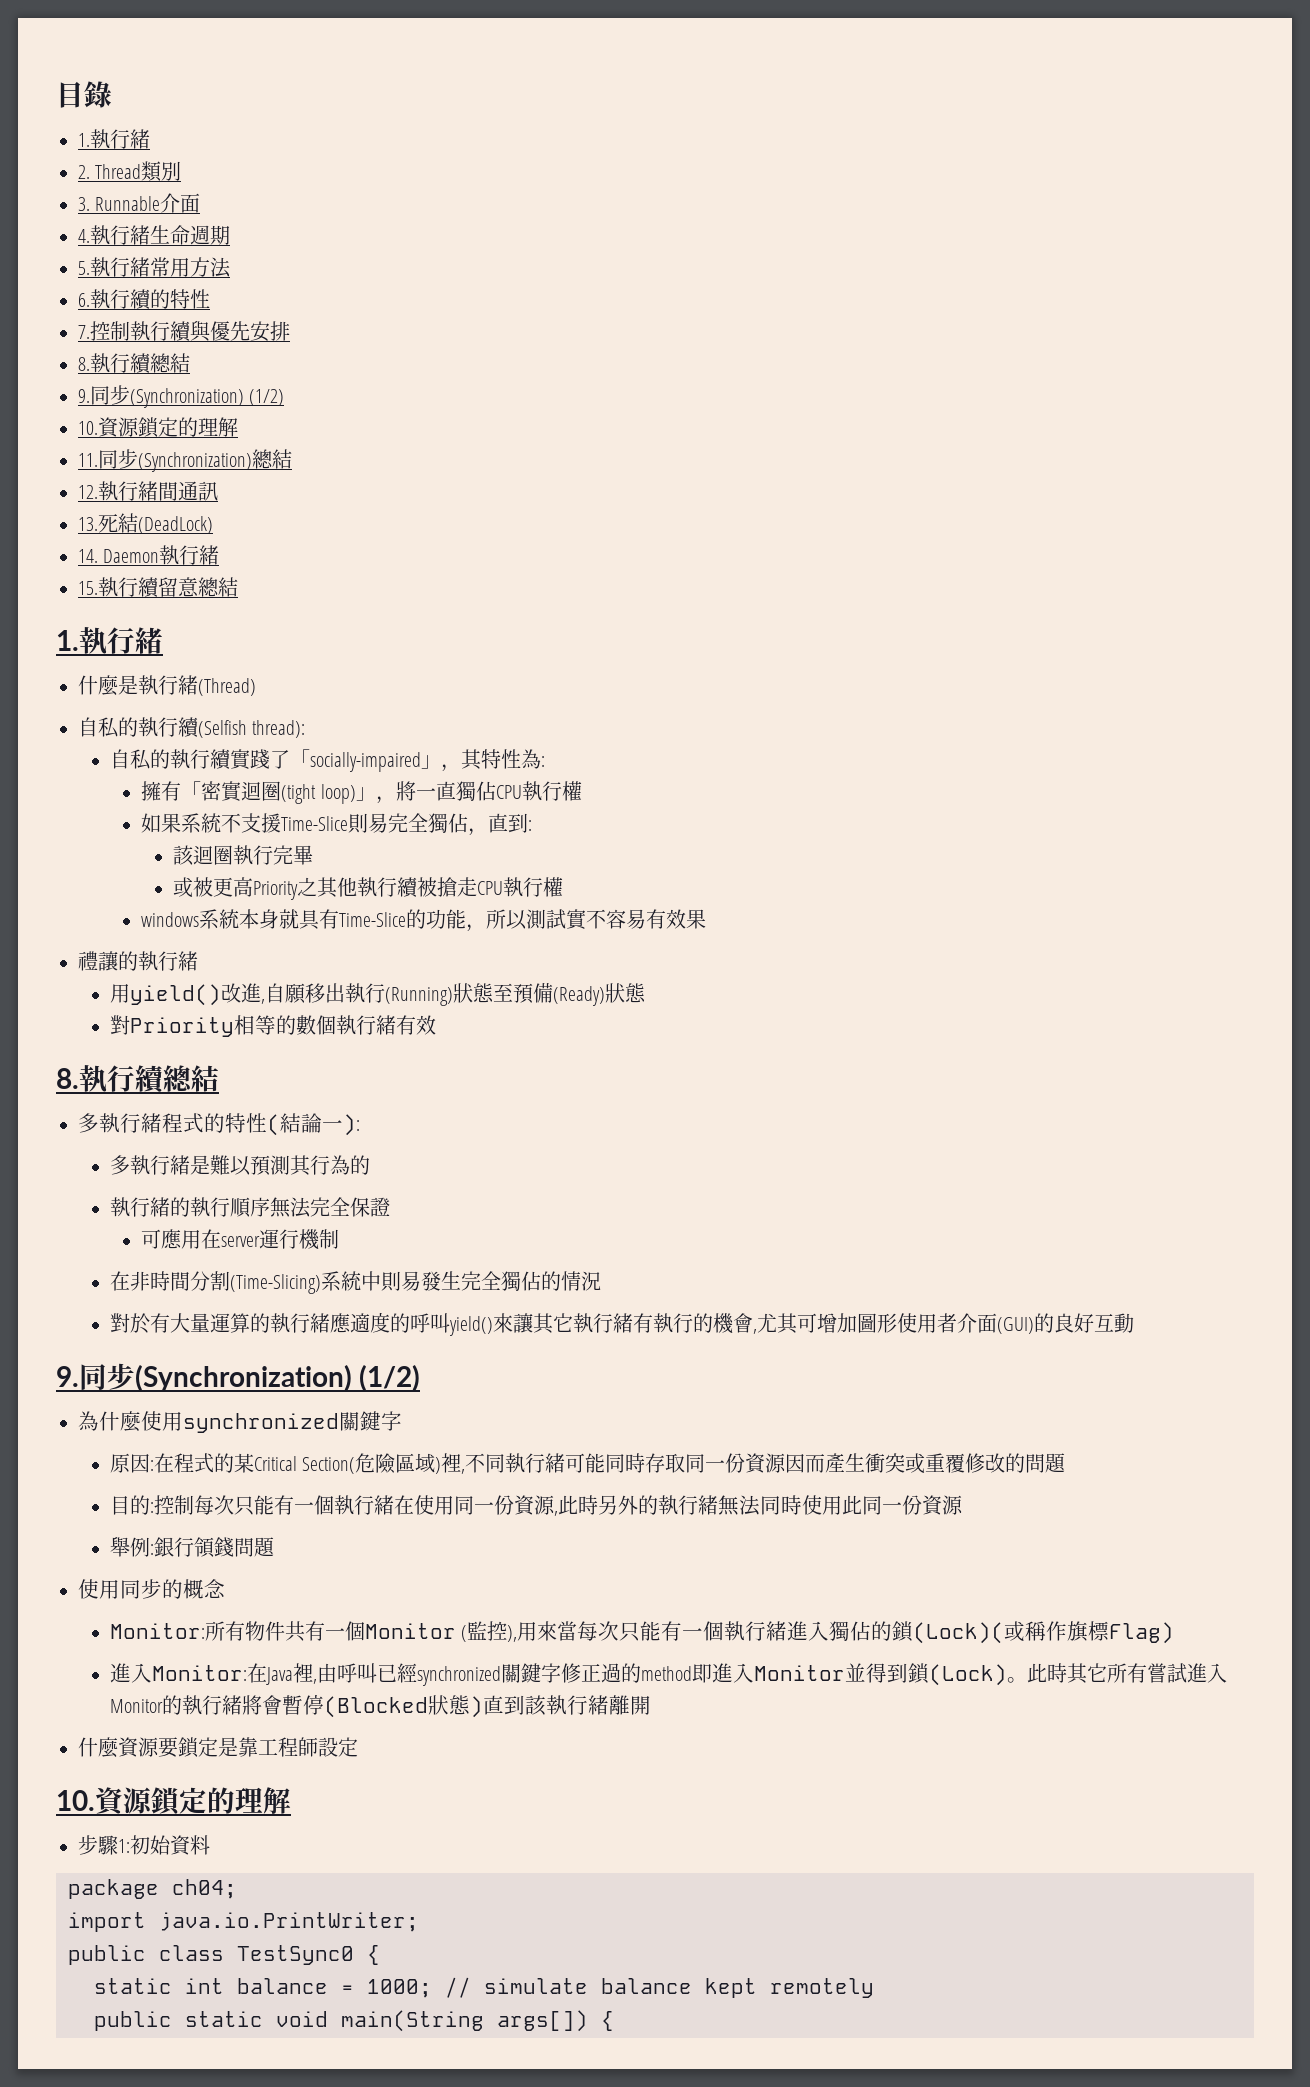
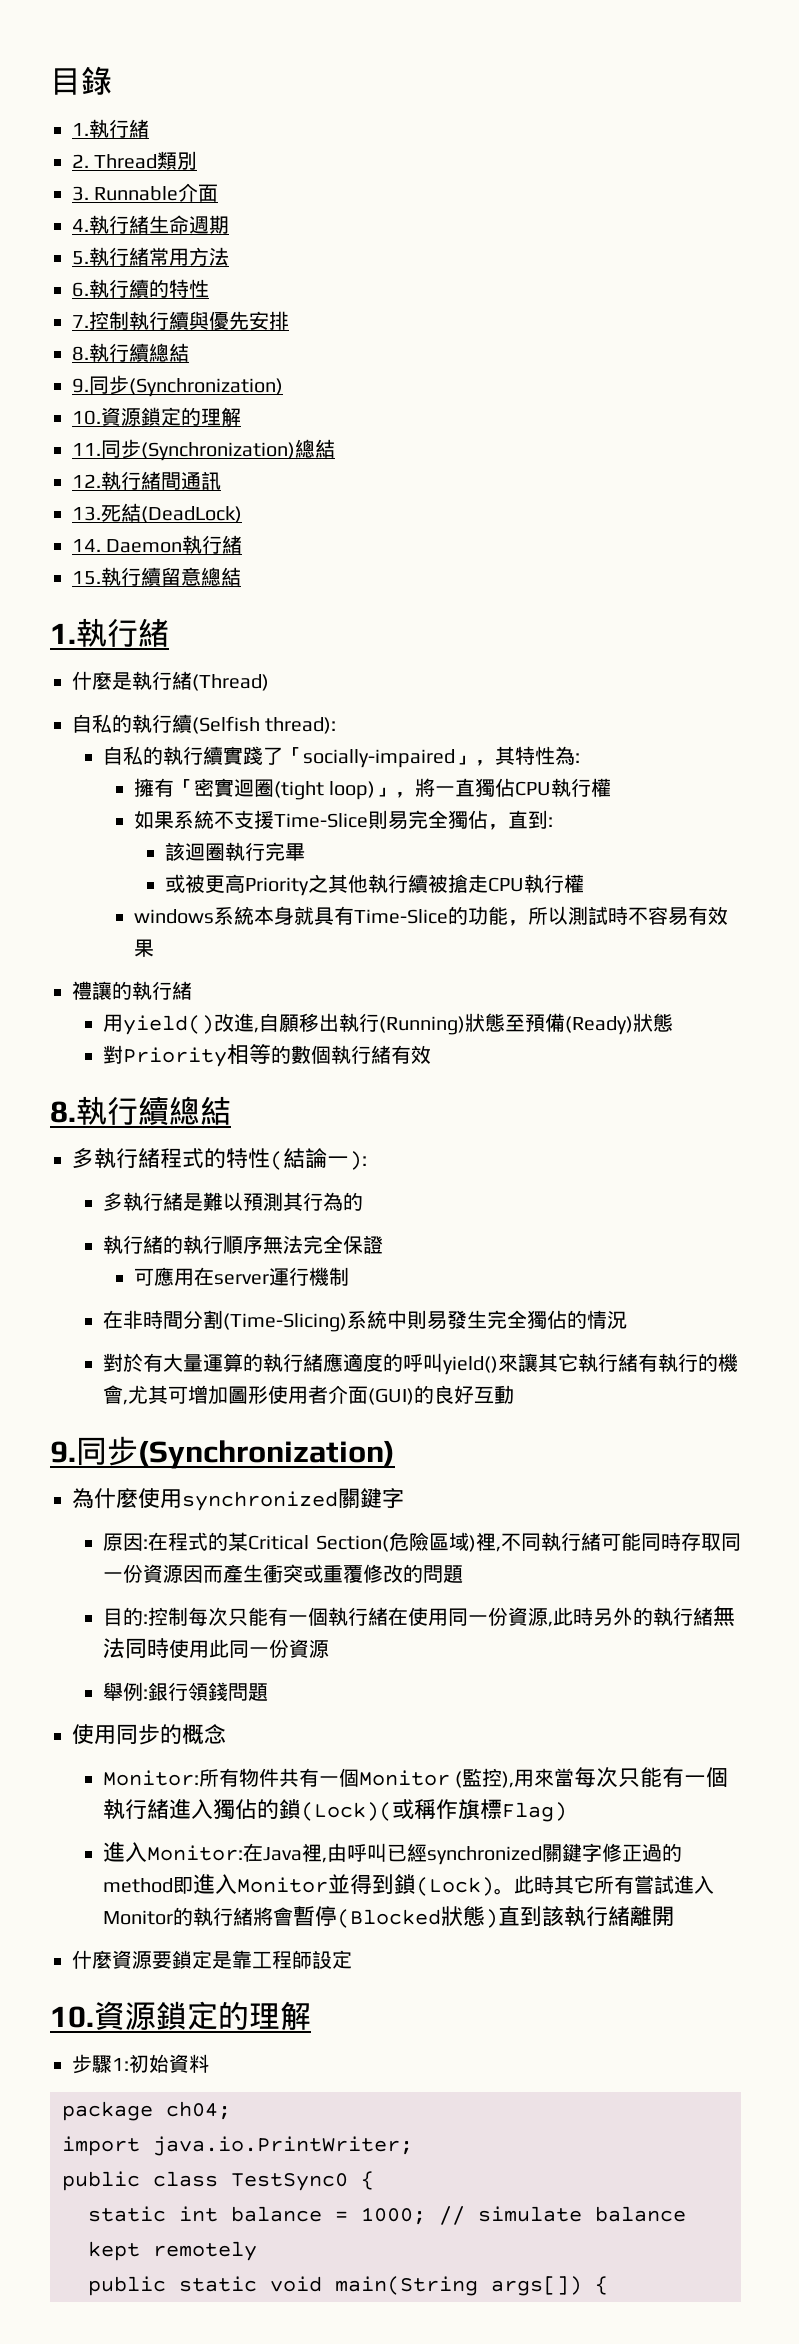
  7.控制執行續與優先安排
  8.執行續總結
- 9.同步(Synchronization) (1/2)
+ 9.同步(Synchronization)
- windows系統本身就具有Time-Slice的功能，所以測試實不容易有效果
+ windows系統本身就具有Time-Slice的功能，所以測試時不容易有效果
  對於有大量運算的執行緒應適度的呼叫yield()來讓其它執行緒有執行的機會,尤其可增加圖形使用者介面(GUI)的良好互動
- 9.同步(Synchronization) (1/2)
+ 9.同步(Synchronization)

